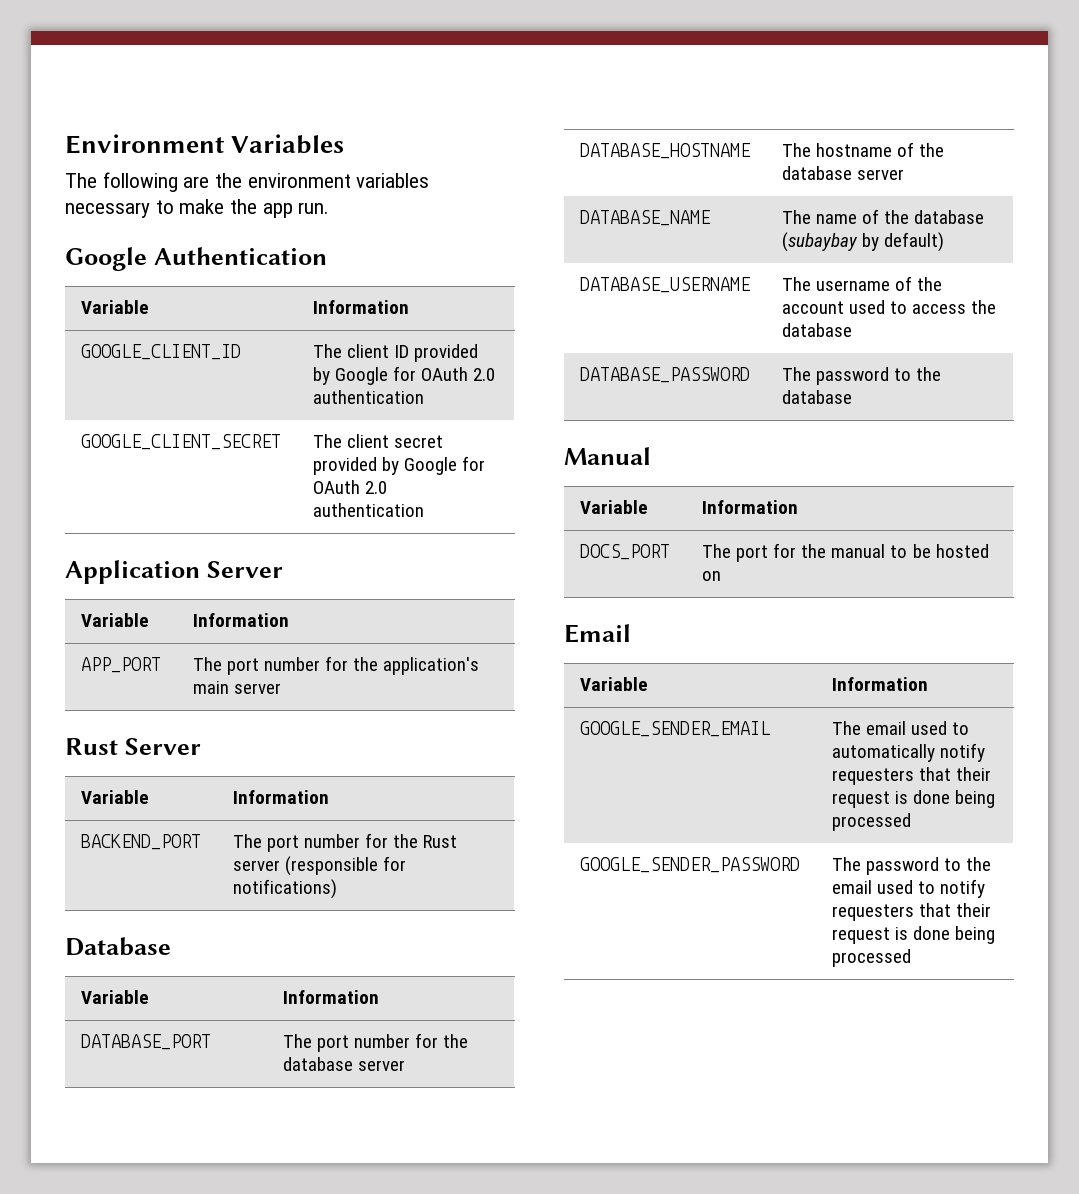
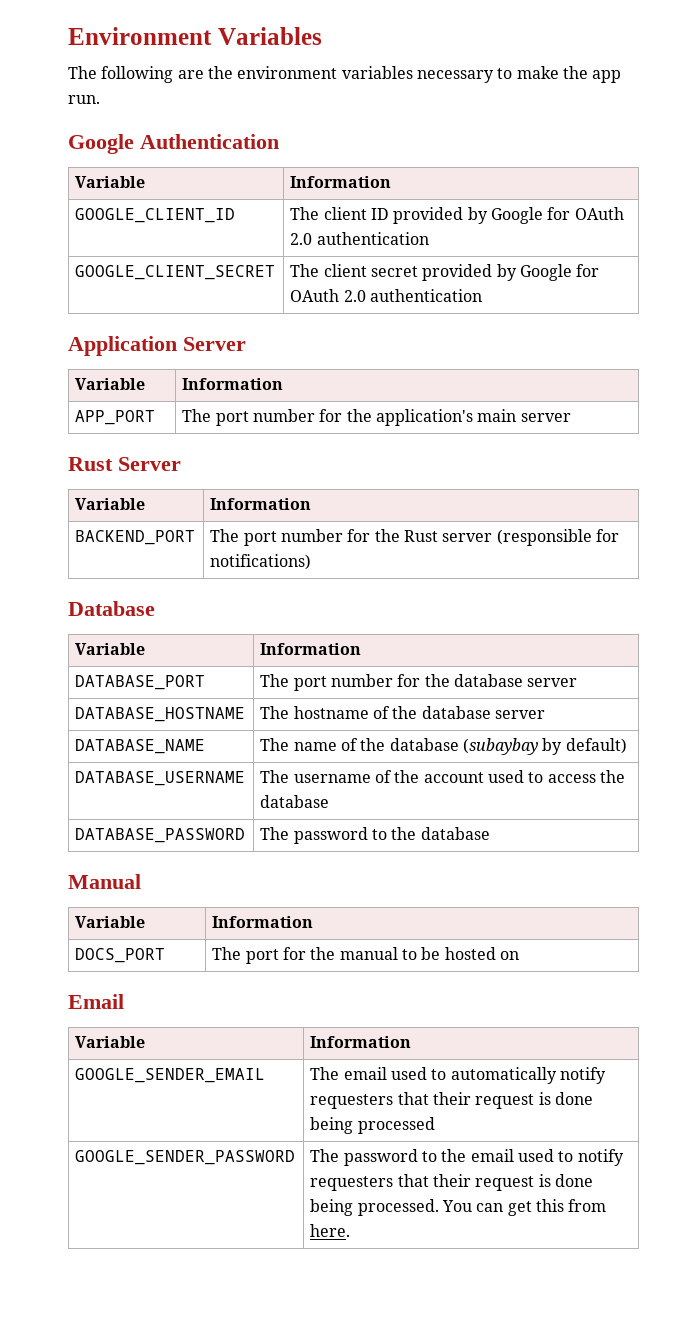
- GOOGLE_SENDER_PASSWORD | The password to the email used to notify requesters that their request is done being processed
+ GOOGLE_SENDER_PASSWORD | The password to the email used to notify requesters that their request is done being processed. You can get this from here.

